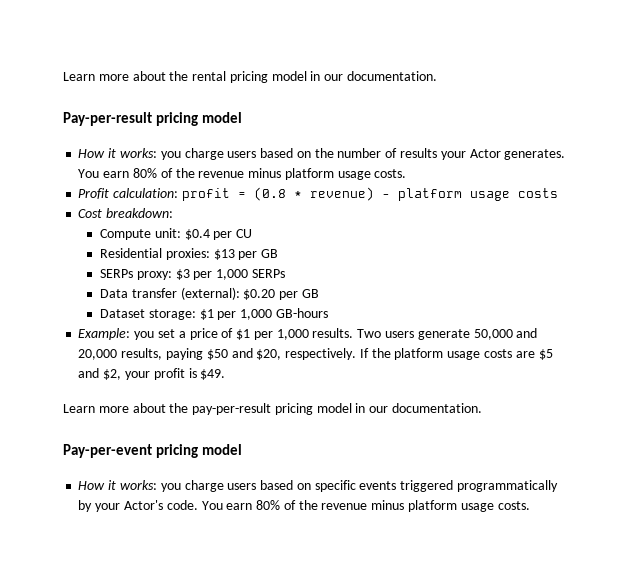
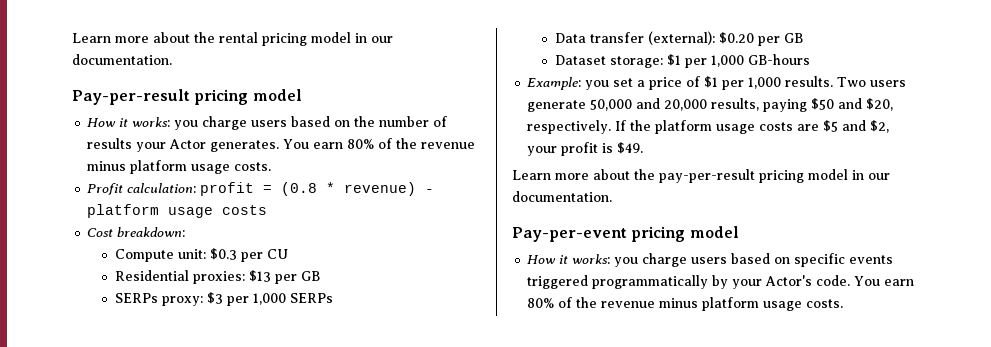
- Compute unit: $0.4 per CU
+ Compute unit: $0.3 per CU

